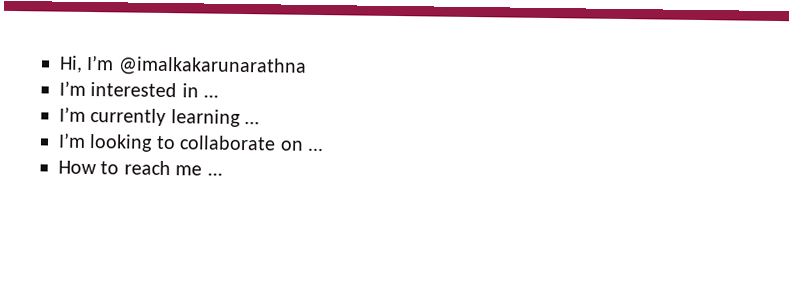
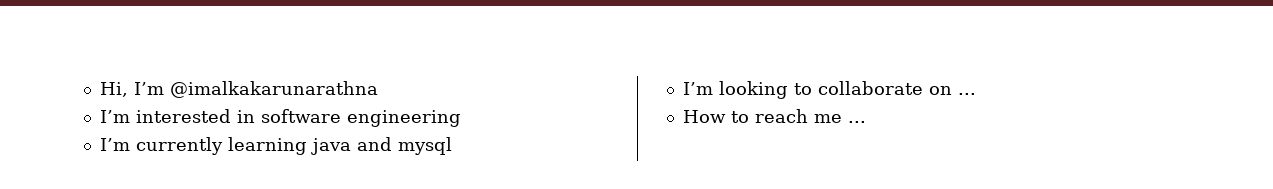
- I’m interested in ...
+ I’m interested in software engineering
- I’m currently learning ...
+ I’m currently learning java and mysql

